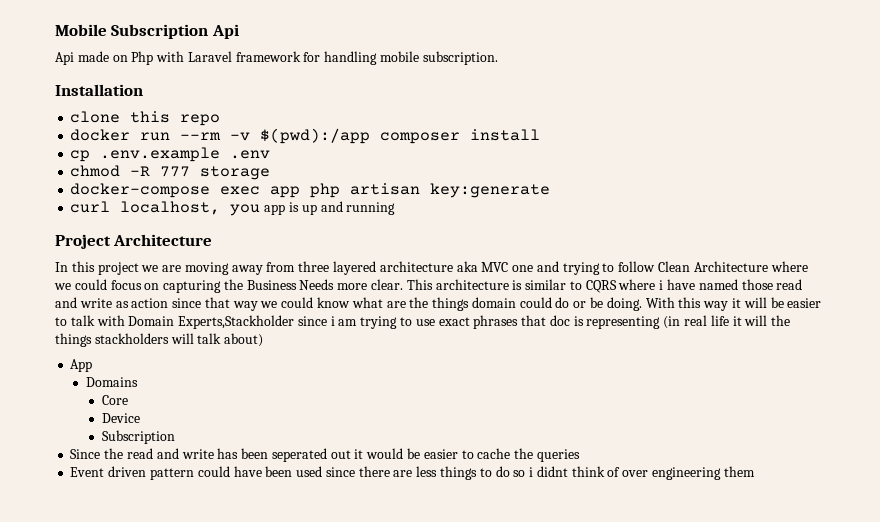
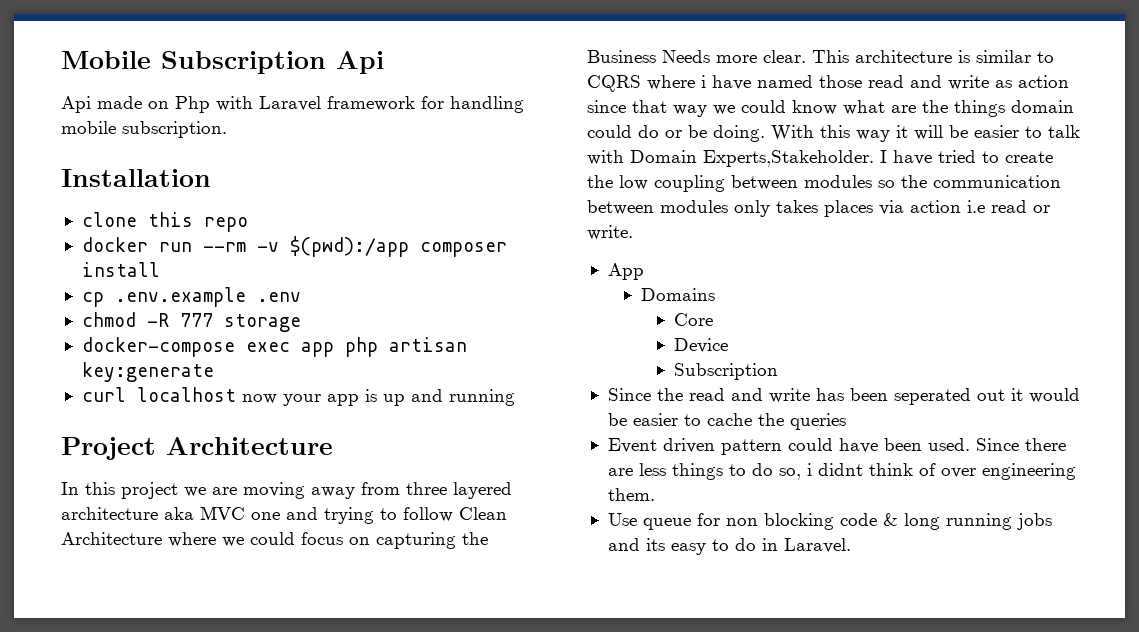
- curl localhost, you app is up and running
+ curl localhost now your app is up and running
- With this way it will be easier to talk with Domain Experts,Stackholder since i am trying to use exact phrases that doc is representing (in real life it will the things stackholders will talk about)
+ With this way it will be easier to talk with Domain Experts,Stakeholder. I have tried to create the low coupling between modules so the communication between modules only takes places via action i.e read or write.
- Event driven pattern could have been used since there are less things to do so i didnt think of over engineering them
+ Event driven pattern could have been used. Since there are less things to do so, i didnt think of over engineering them.
+ Use queue for non blocking code & long running jobs and its easy to do in Laravel.

